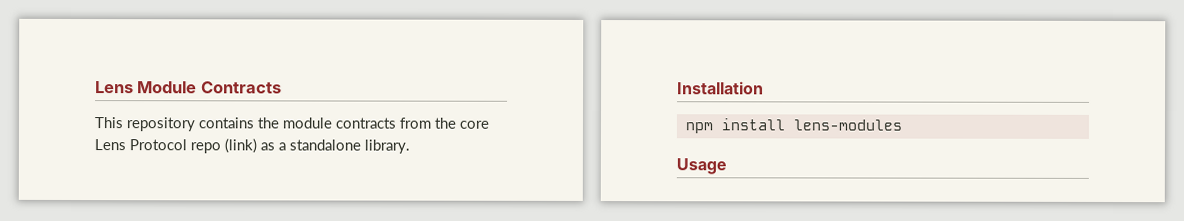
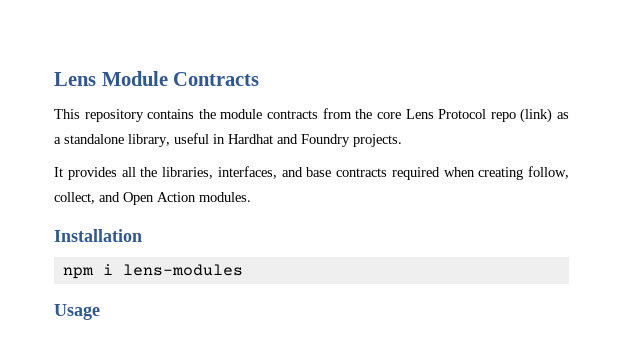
- This repository contains the module contracts from the core Lens Protocol repo (link) as a standalone library.
+ This repository contains the module contracts from the core Lens Protocol repo (link) as a standalone library, useful in Hardhat and Foundry projects.
+ It provides all the libraries, interfaces, and base contracts required when creating follow, collect, and Open Action modules.
- npm install lens-modules
+ npm i lens-modules

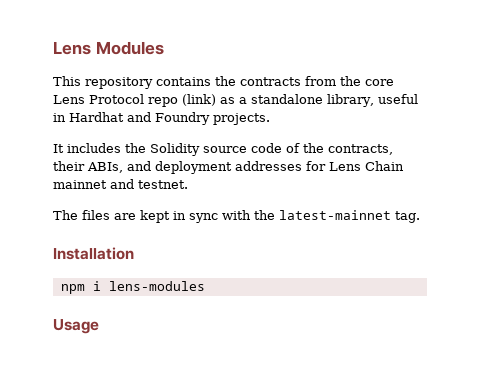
- Lens Module Contracts
+ Lens Modules
- This repository contains the module contracts from the core Lens Protocol repo (link) as a standalone library, useful in Hardhat and Foundry projects.
+ This repository contains the contracts from the core Lens Protocol repo (link) as a standalone library, useful in Hardhat and Foundry projects.
- It provides all the libraries, interfaces, and base contracts required when creating follow, collect, and Open Action modules.
+ It includes the Solidity source code of the contracts, their ABIs, and deployment addresses for Lens Chain mainnet and testnet.
+ The files are kept in sync with the latest-mainnet tag.

